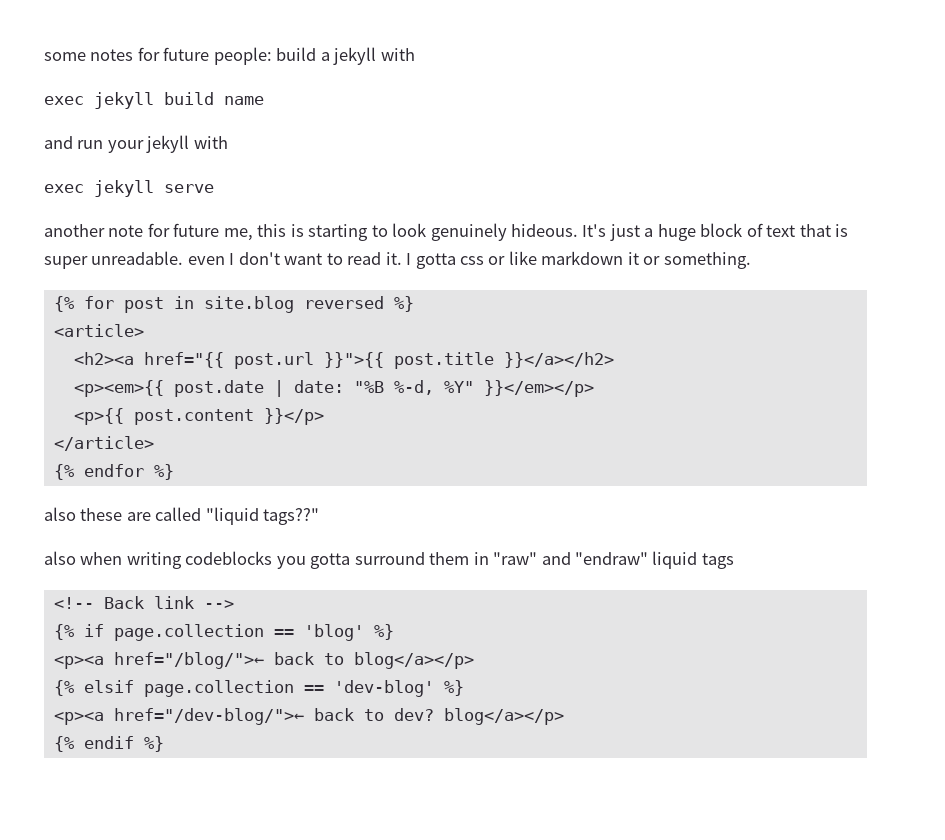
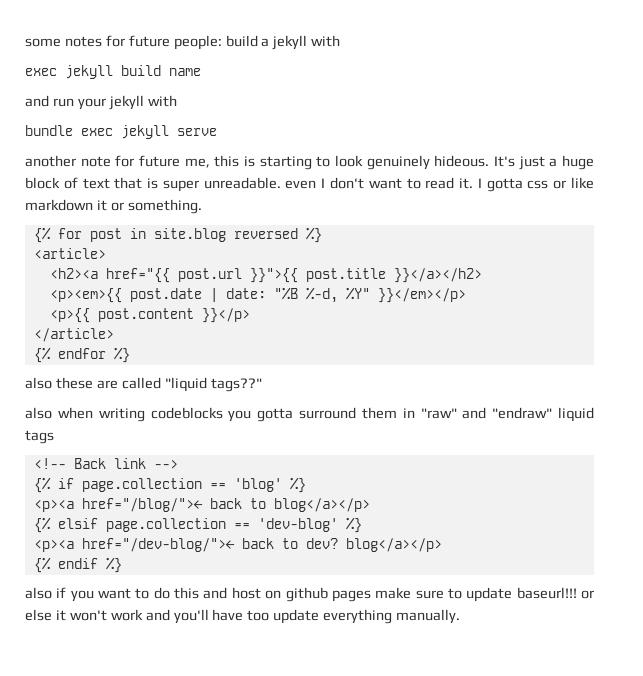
- exec jekyll serve
+ bundle exec jekyll serve
+ also if you want to do this and host on github pages make sure to update baseurl!!! or else it won't work and you'll have too update everything manually.

